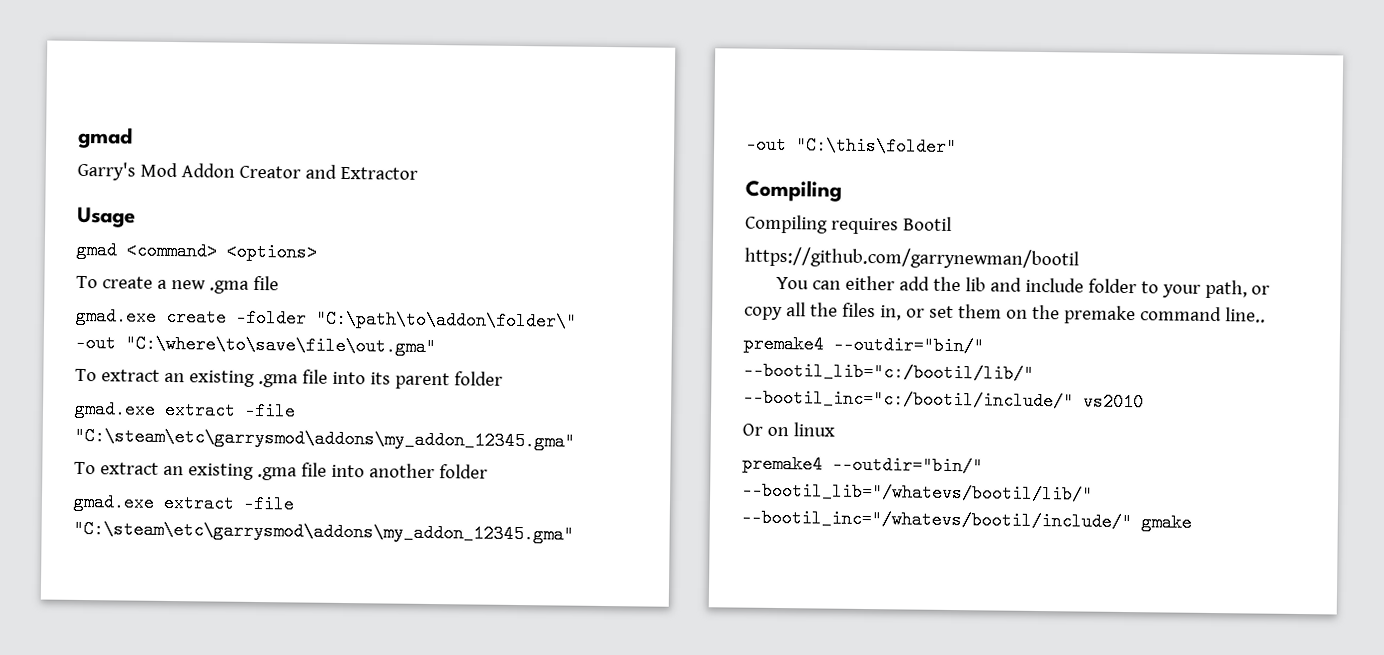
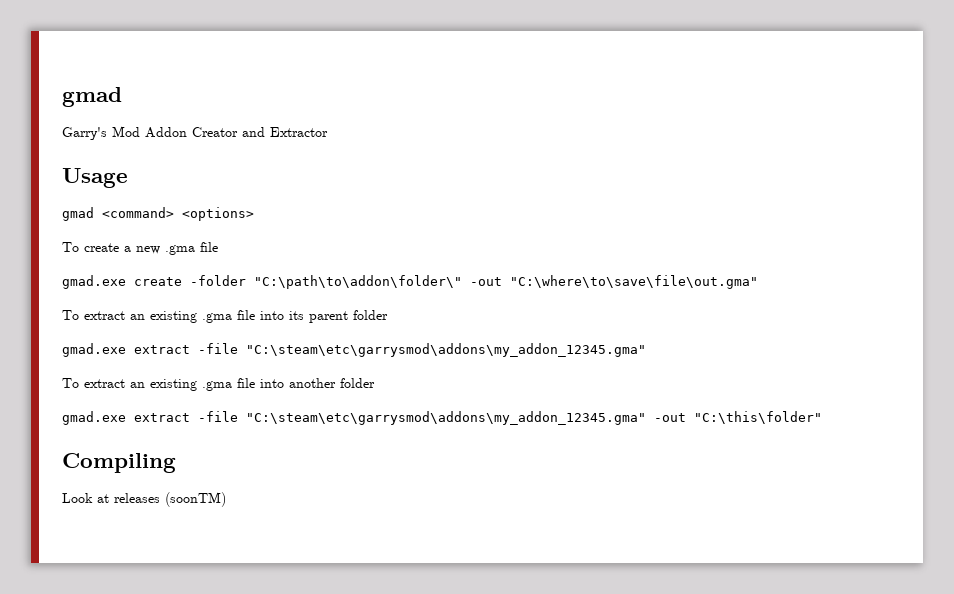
- Compiling requires Bootil
- https://github.com/garrynewman/bootil
- You can either add the lib and include folder to your path, or copy all the files in, or set them on the premake command line..
- premake4 --outdir="bin/" --bootil_lib="c:/bootil/lib/" --bootil_inc="c:/bootil/include/" vs2010
- Or on linux
- premake4 --outdir="bin/" --bootil_lib="/whatevs/bootil/lib/" --bootil_inc="/whatevs/bootil/include/" gmake
+ Look at releases (soonTM)

